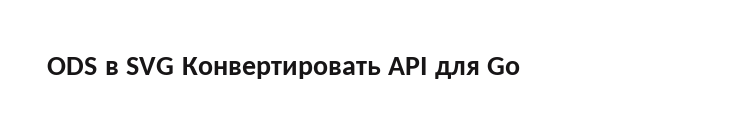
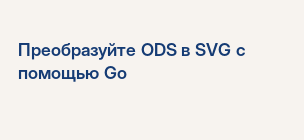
- ODS в SVG Конвертировать API для Go
+ Преобразуйте ODS в SVG с помощью Go

